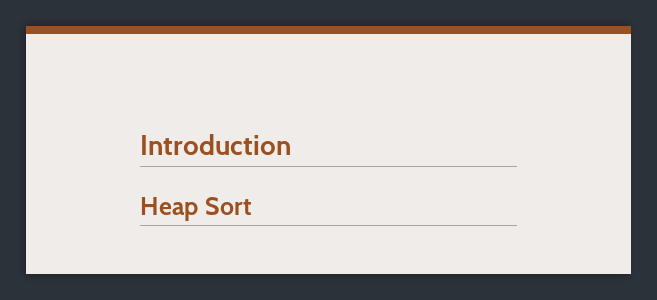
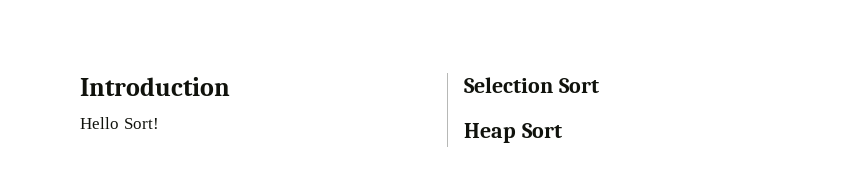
+ Hello Sort!
+ Selection Sort

